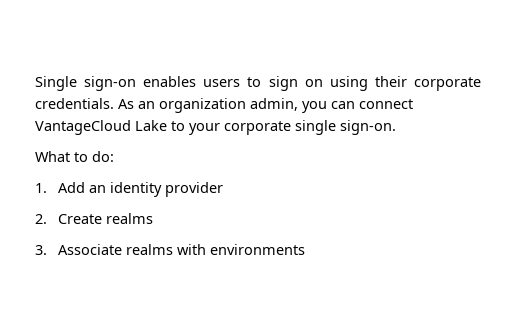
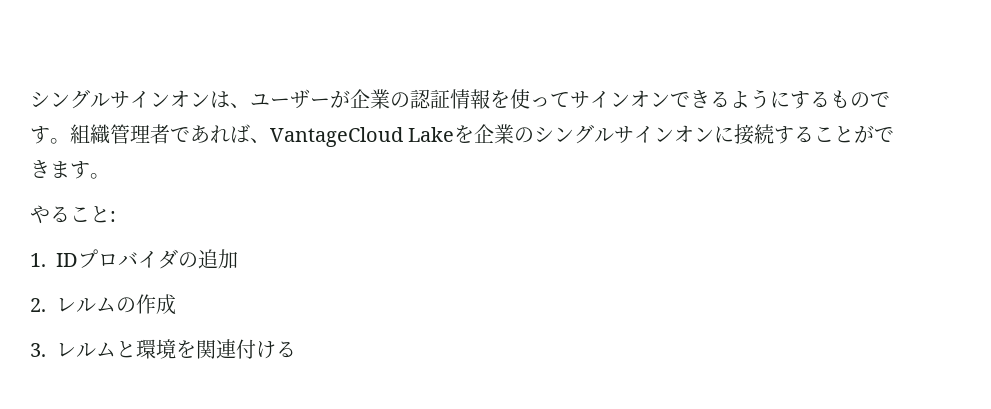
- Single sign-on enables users to sign on using their corporate credentials. As an organization admin, you can connect VantageCloud Lake to your corporate single sign-on.
- What to do:
- 1. Add an identity provider
- 2. Create realms
- 3. Associate realms with environments
+ シングルサインオンは、ユーザーが企業の認証情報を使ってサインオンできるようにするものです。組織管理者であれば、VantageCloud Lakeを企業のシングルサインオンに接続することができます。
+ やること:
+ 1. IDプロバイダの追加
+ 2.レルムの作成
+ 3.レルムと環境を関連付ける

